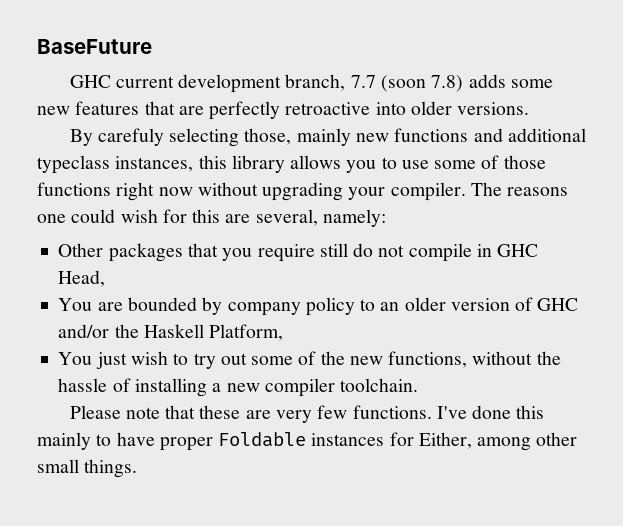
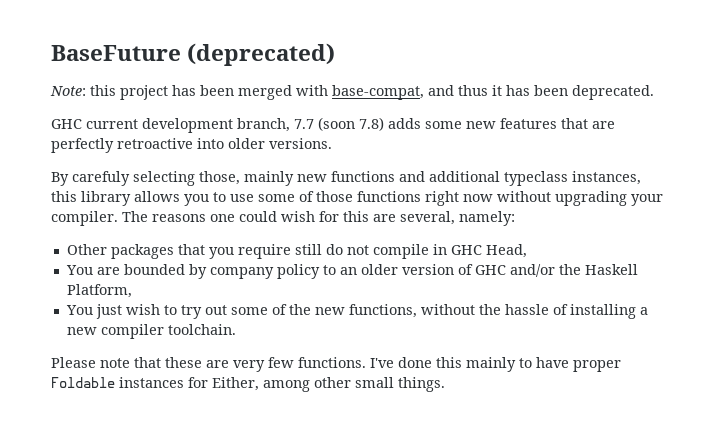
- BaseFuture
+ BaseFuture (deprecated)
+ Note: this project has been merged with base-compat, and thus it has been deprecated.

